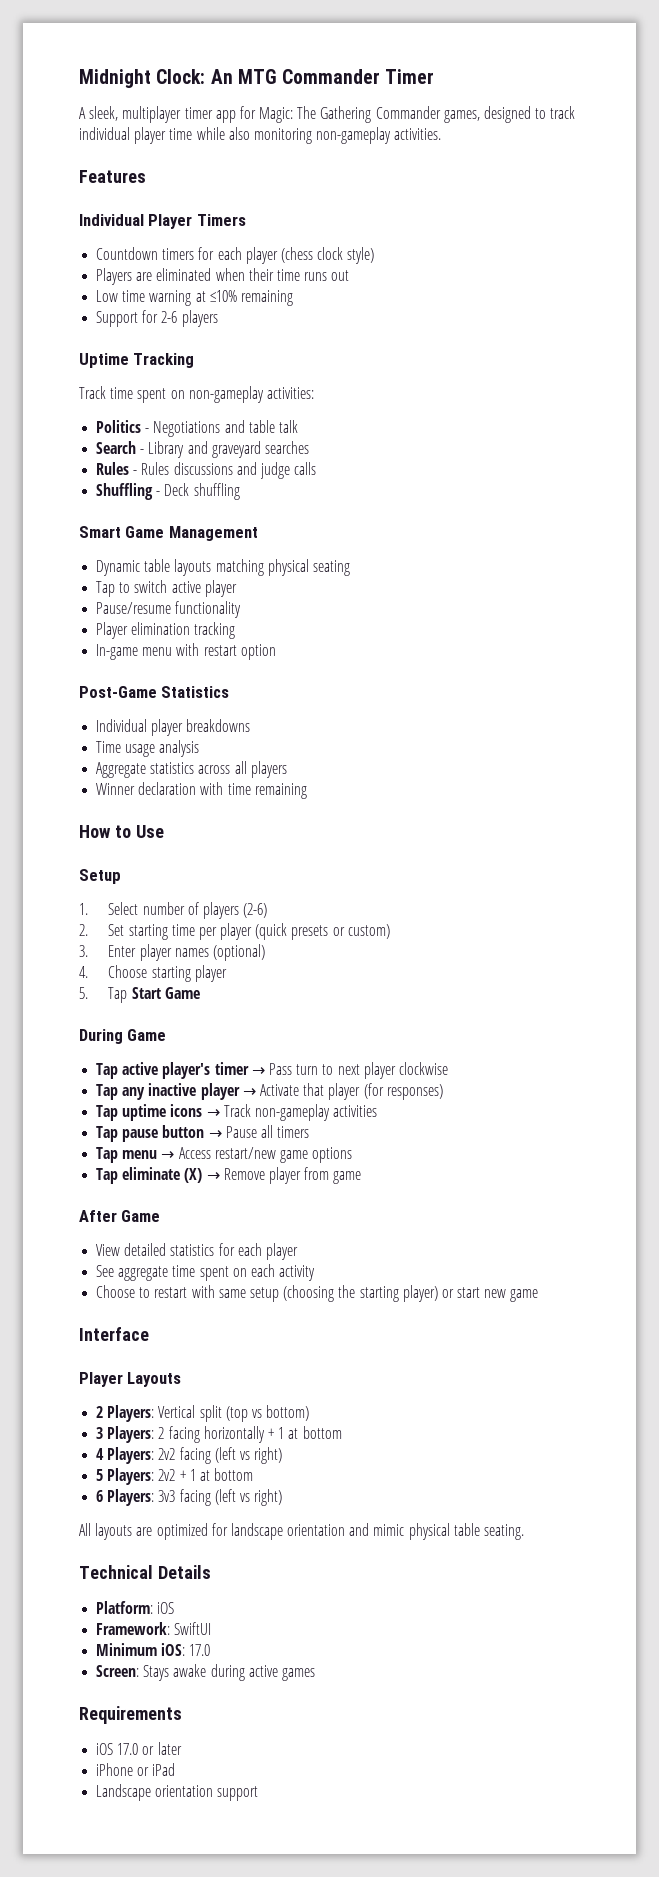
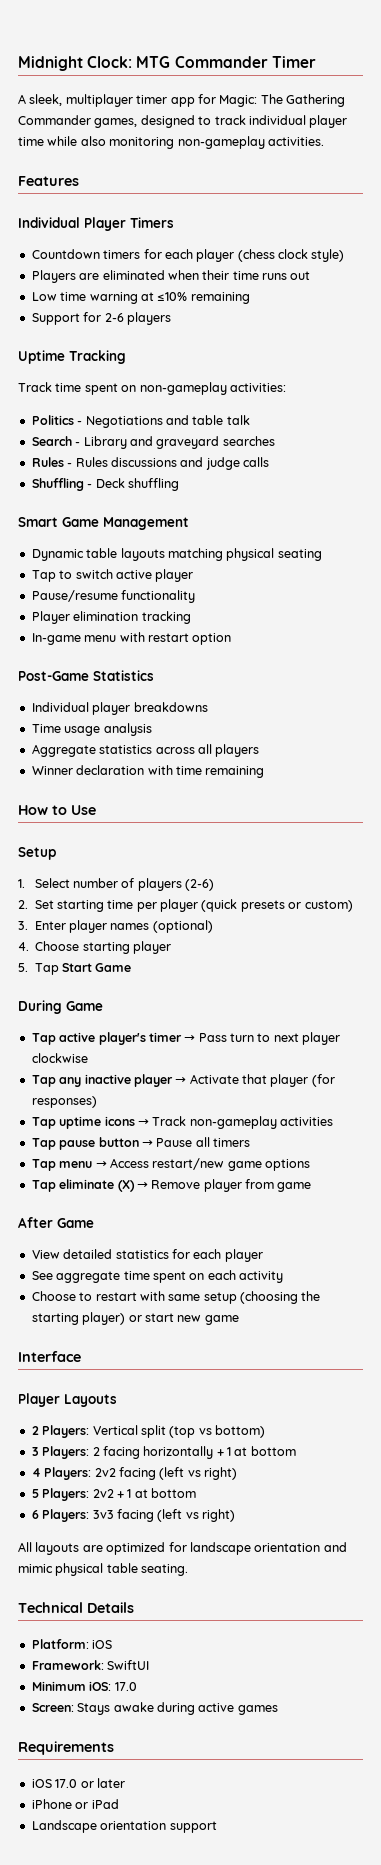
- Midnight Clock: An MTG Commander Timer
+ Midnight Clock: MTG Commander Timer

